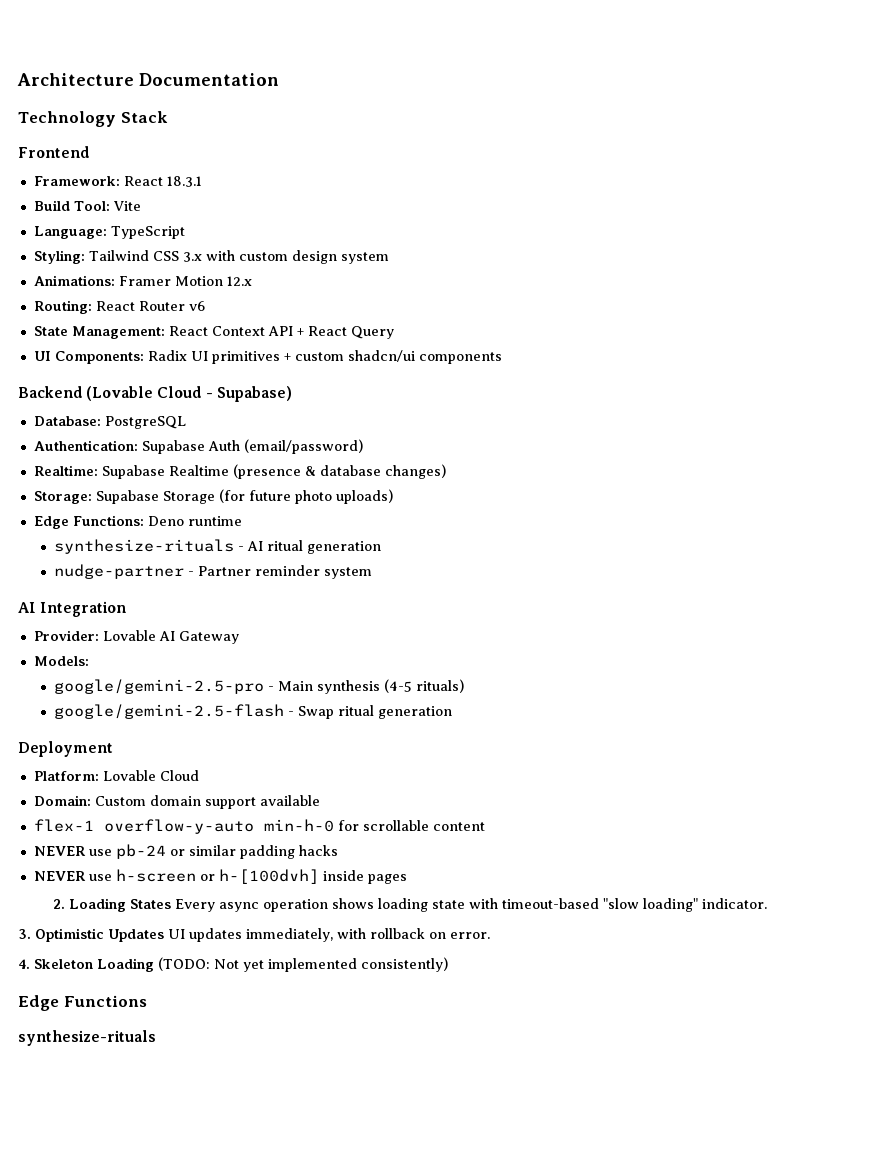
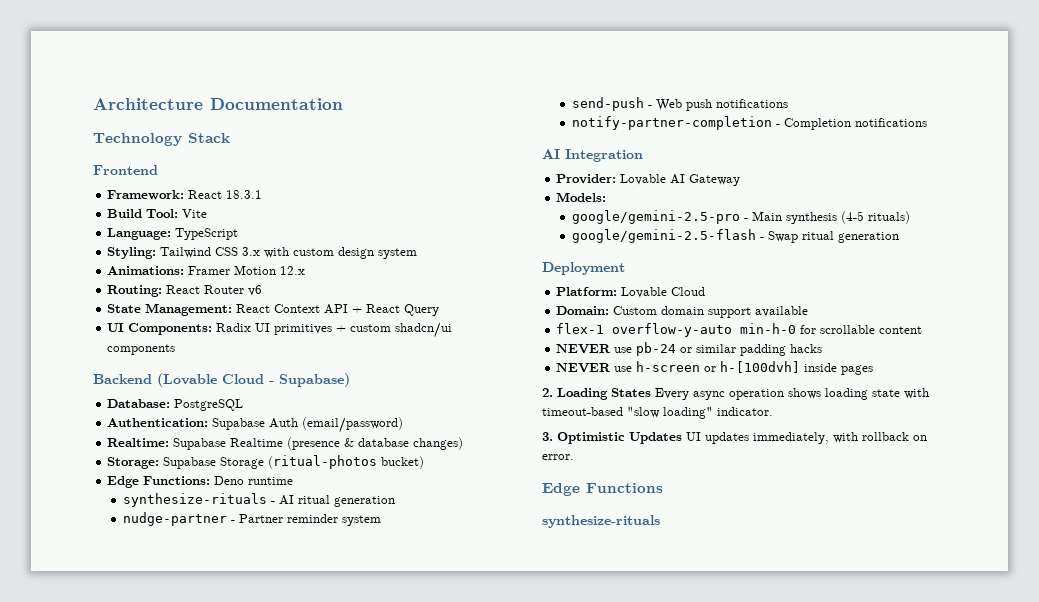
- Storage: Supabase Storage (for future photo uploads)
+ Storage: Supabase Storage (ritual-photos bucket)
+ send-push - Web push notifications
+ notify-partner-completion - Completion notifications
- 4. Skeleton Loading (TODO: Not yet implemented consistently)

